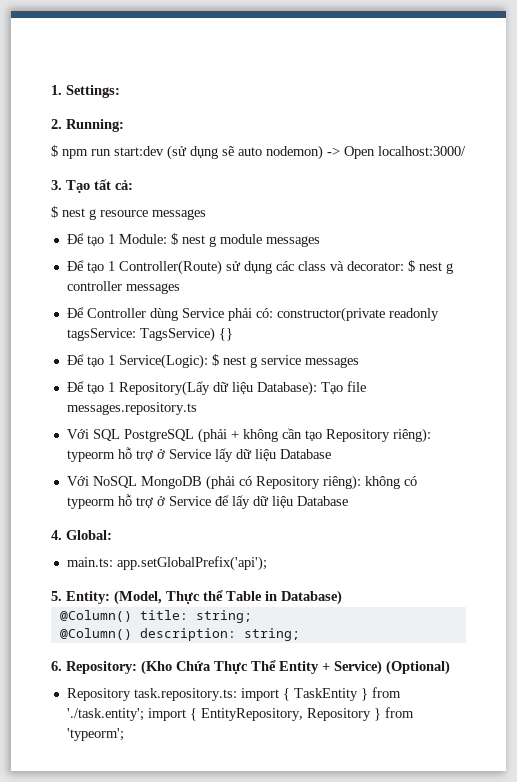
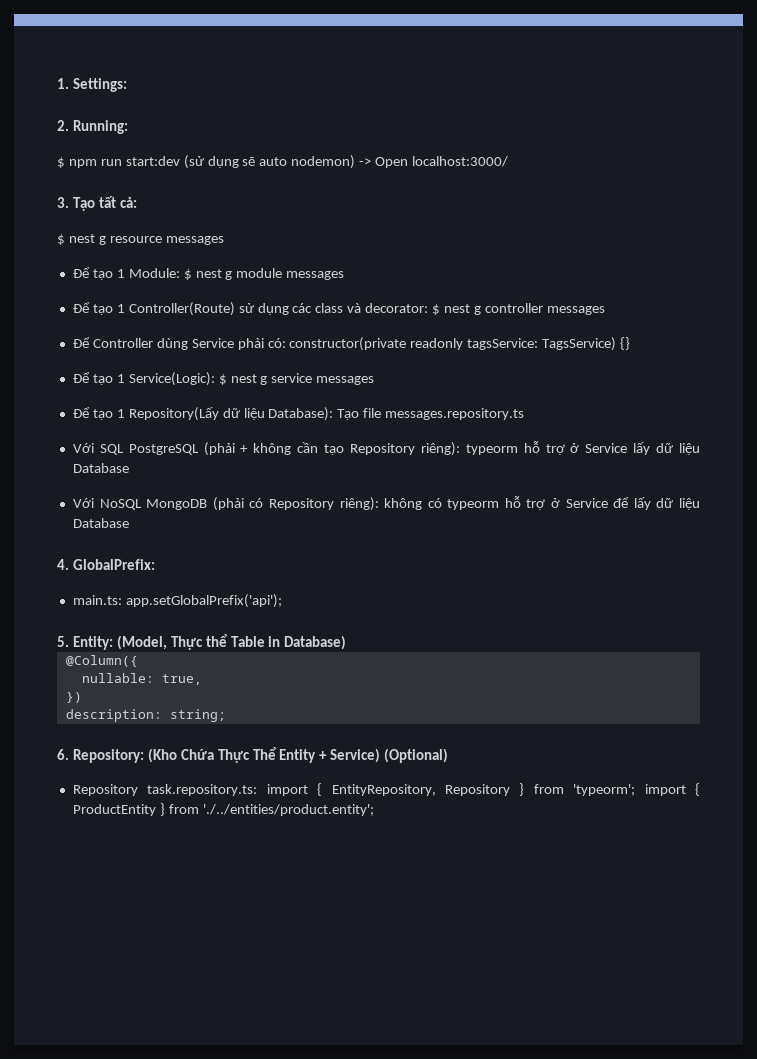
- 4. Global:
+ 4. GlobalPrefix:
- @Column() title: string;
- @Column() description: string;
+ @Column({
+ nullable: true,
+ })
+ description: string;
- Repository task.repository.ts: import { TaskEntity } from './task.entity'; import { EntityRepository, Repository } from 'typeorm';
+ Repository task.repository.ts: import { EntityRepository, Repository } from 'typeorm'; import { ProductEntity } from './../entities/product.entity';

